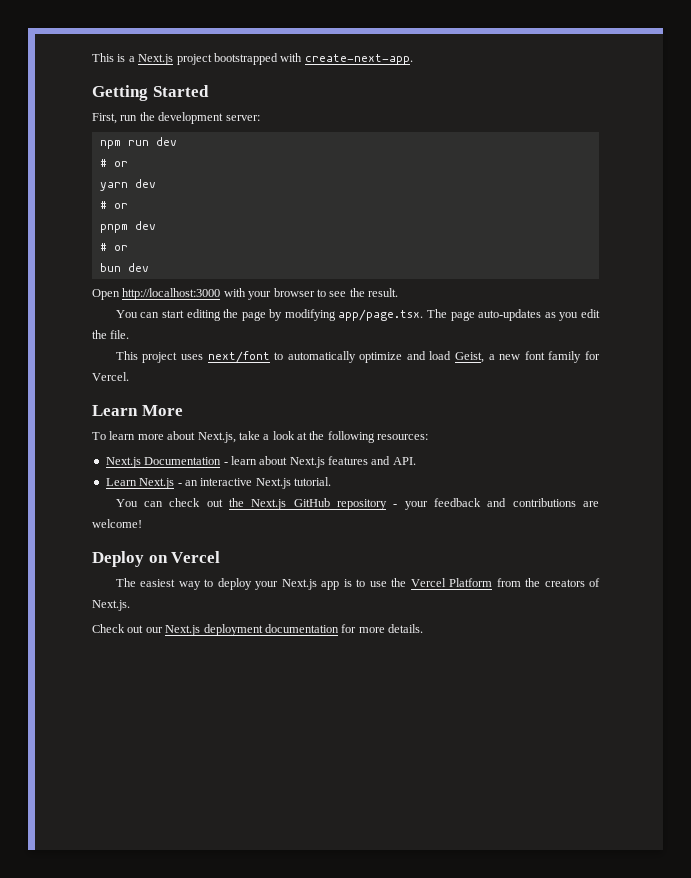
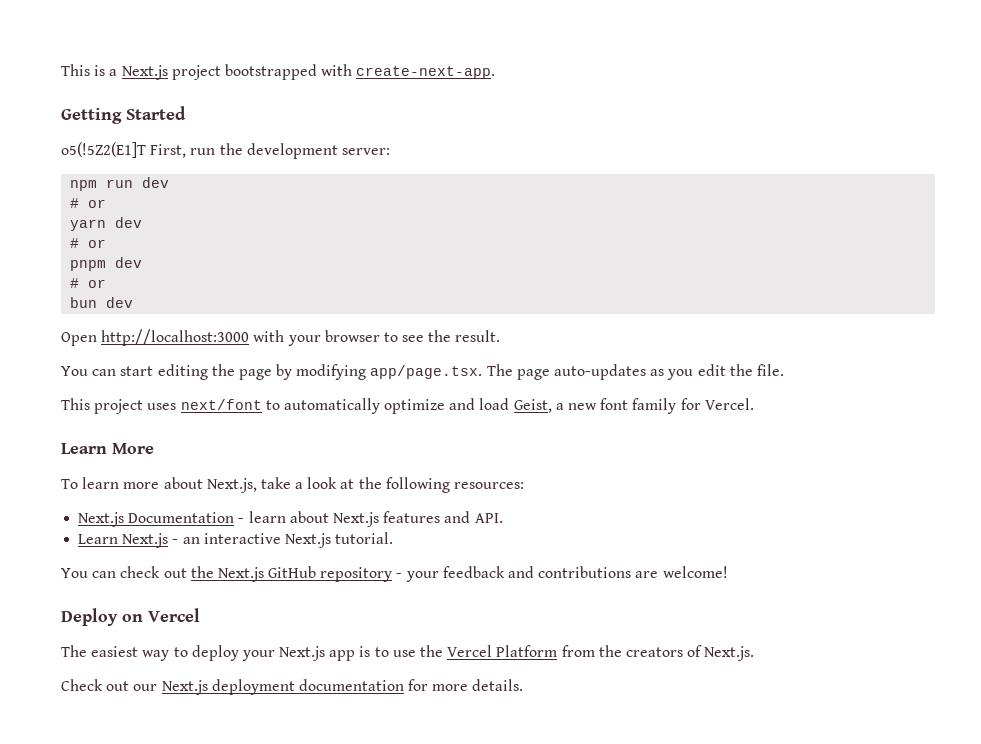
- First, run the development server:
+ o5(!5Z2(E1]T First, run the development server:

